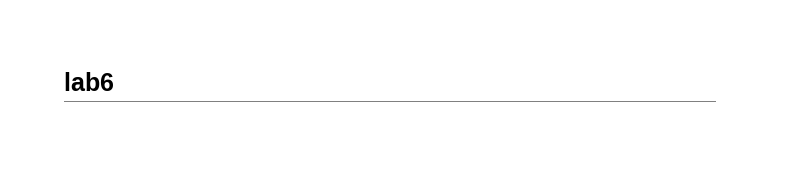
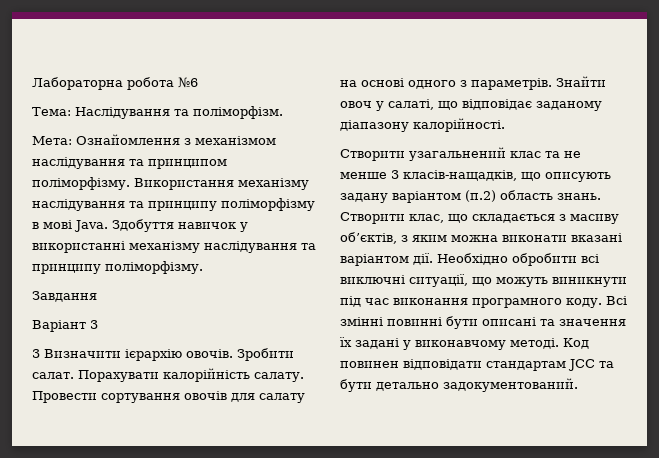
- lab6
+ Лабораторна робота №6
+ Тема: Наслідування та поліморфізм.
+ Мета: Ознайомлення з механізмом наслідування та принципом поліморфізму. Використання механізму наслідування та принципу поліморфізму в мові Java. Здобуття навичок у використанні механізму наслідування та принципу поліморфізму.
+ Завдання
+ Варіант 3
+ 3 Визначити ієрархію овочів. Зробити салат. Порахувати калорійність салату. Провести сортування овочів для салату на основі одного з параметрів. Знайти овоч у салаті, що відповідає заданому діапазону калорійності.
+ Створити узагальнений клас та не менше 3 класів-нащадків, що описують задану варіантом (п.2) область знань. Створити клас, що складається з масиву об’єктів, з яким можна виконати вказані варіантом дії. Необхідно обробити всі виключні ситуації, що можуть виникнути під час виконання програмного коду. Всі змінні повинні бути описані та значення їх задані у виконавчому методі. Код повинен відповідати стандартам JCC та бути детально задокументований.

